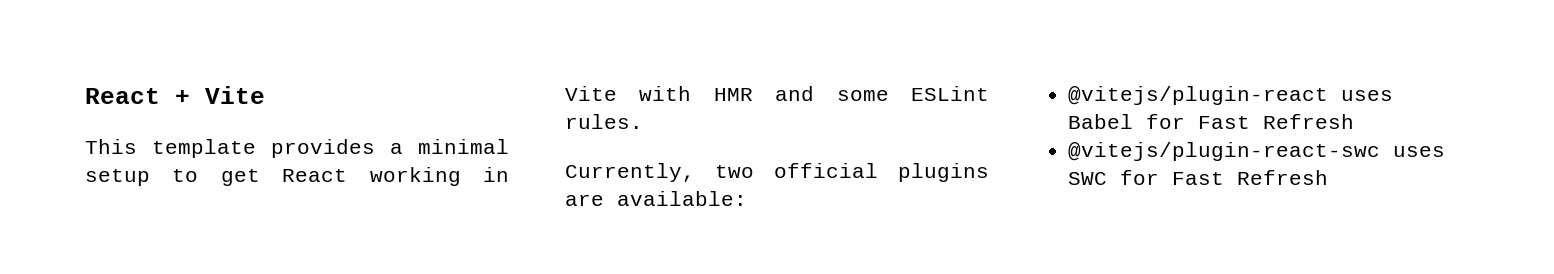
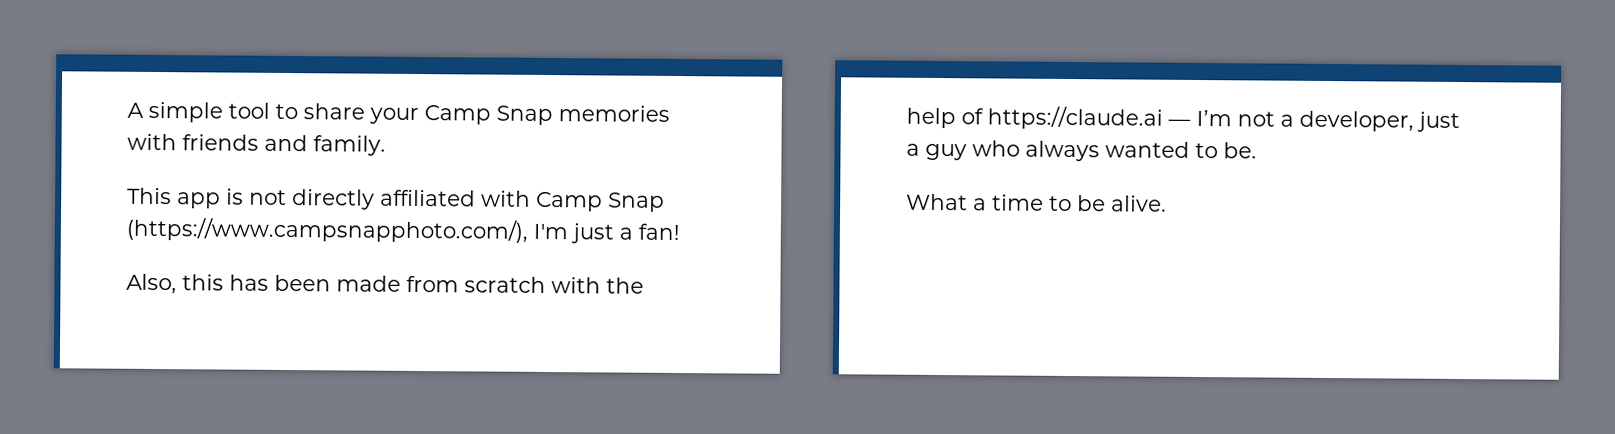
- React + Vite
- This template provides a minimal setup to get React working in Vite with HMR and some ESLint rules.
- Currently, two official plugins are available:
- @vitejs/plugin-react uses Babel for Fast Refresh
- @vitejs/plugin-react-swc uses SWC for Fast Refresh
+ A simple tool to share your Camp Snap memories with friends and family.
+ This app is not directly affiliated with Camp Snap (https://www.campsnapphoto.com/), I'm just a fan!
+ Also, this has been made from scratch with the help of https://claude.ai — I’m not a developer, just a guy who always wanted to be.
+ What a time to be alive.

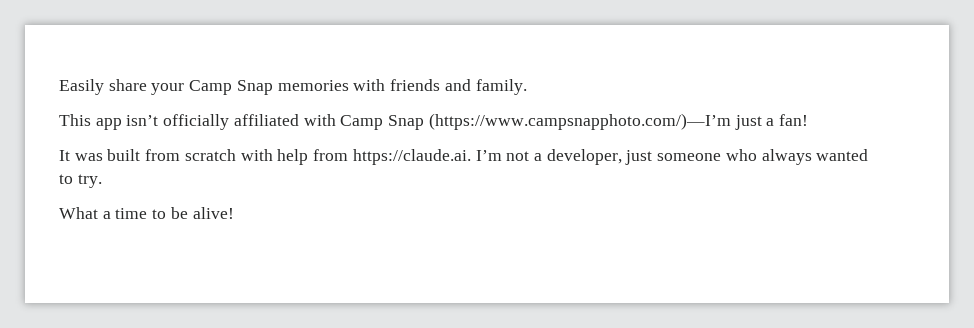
- A simple tool to share your Camp Snap memories with friends and family.
+ Easily share your Camp Snap memories with friends and family.
- This app is not directly affiliated with Camp Snap (https://www.campsnapphoto.com/), I'm just a fan!
+ This app isn’t officially affiliated with Camp Snap (https://www.campsnapphoto.com/)—I’m just a fan!
- Also, this has been made from scratch with the help of https://claude.ai — I’m not a developer, just a guy who always wanted to be.
+ It was built from scratch with help from https://claude.ai. I’m not a developer, just someone who always wanted to try.
- What a time to be alive.
+ What a time to be alive!

